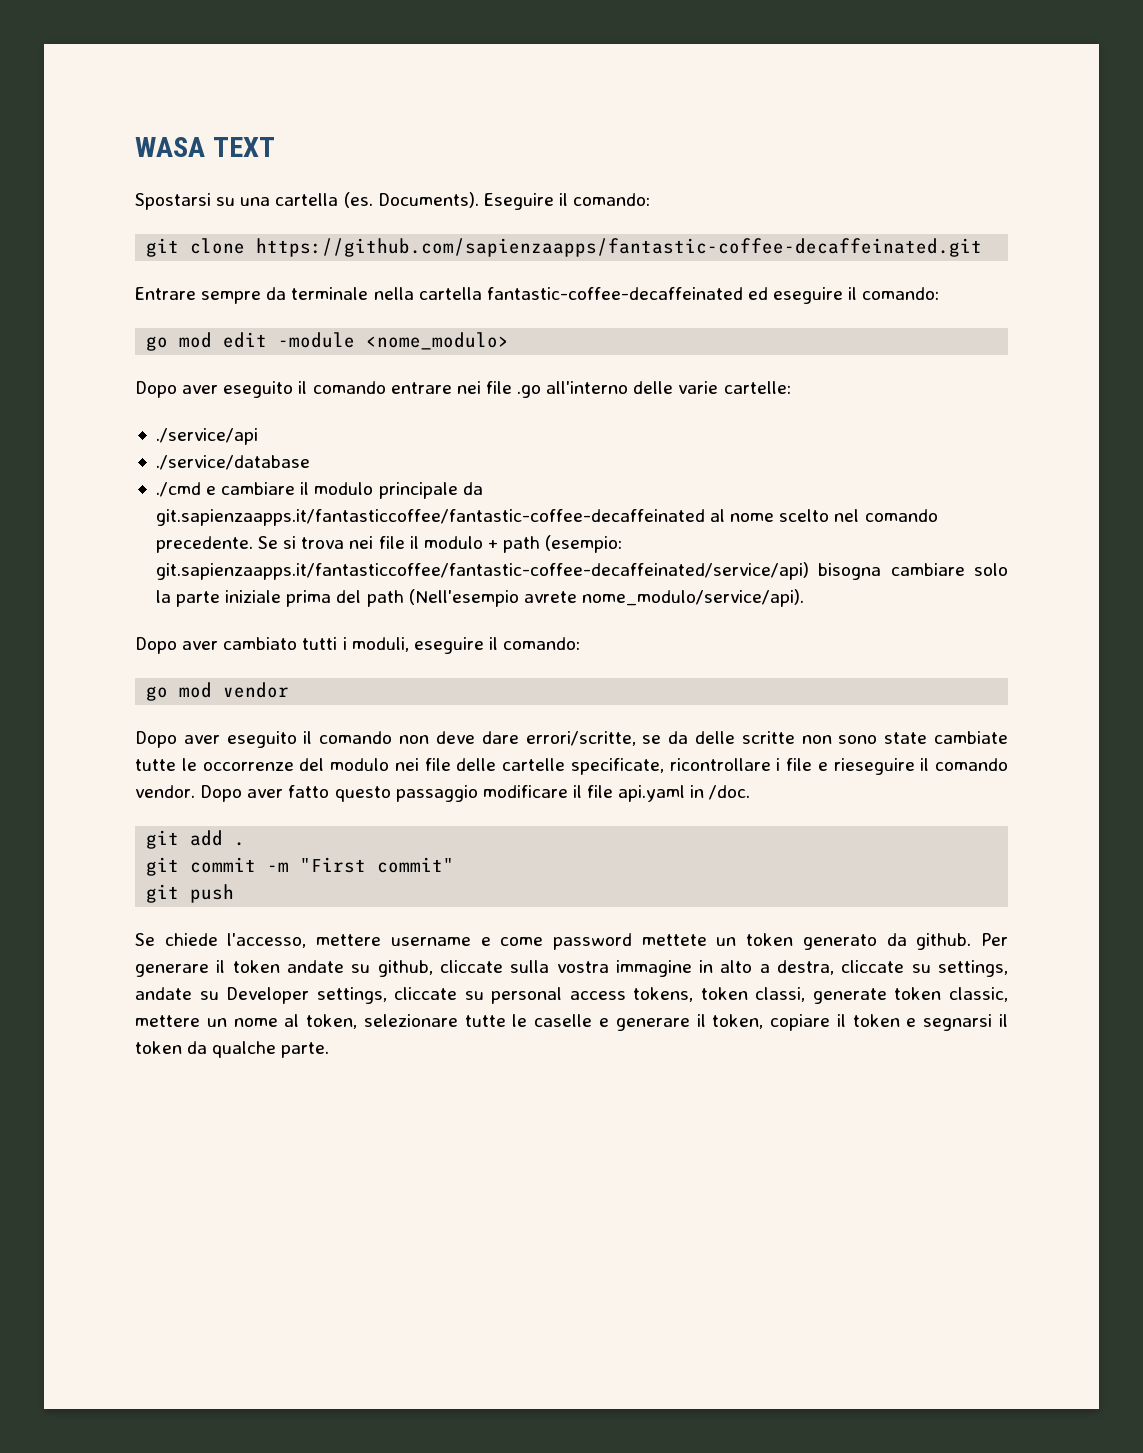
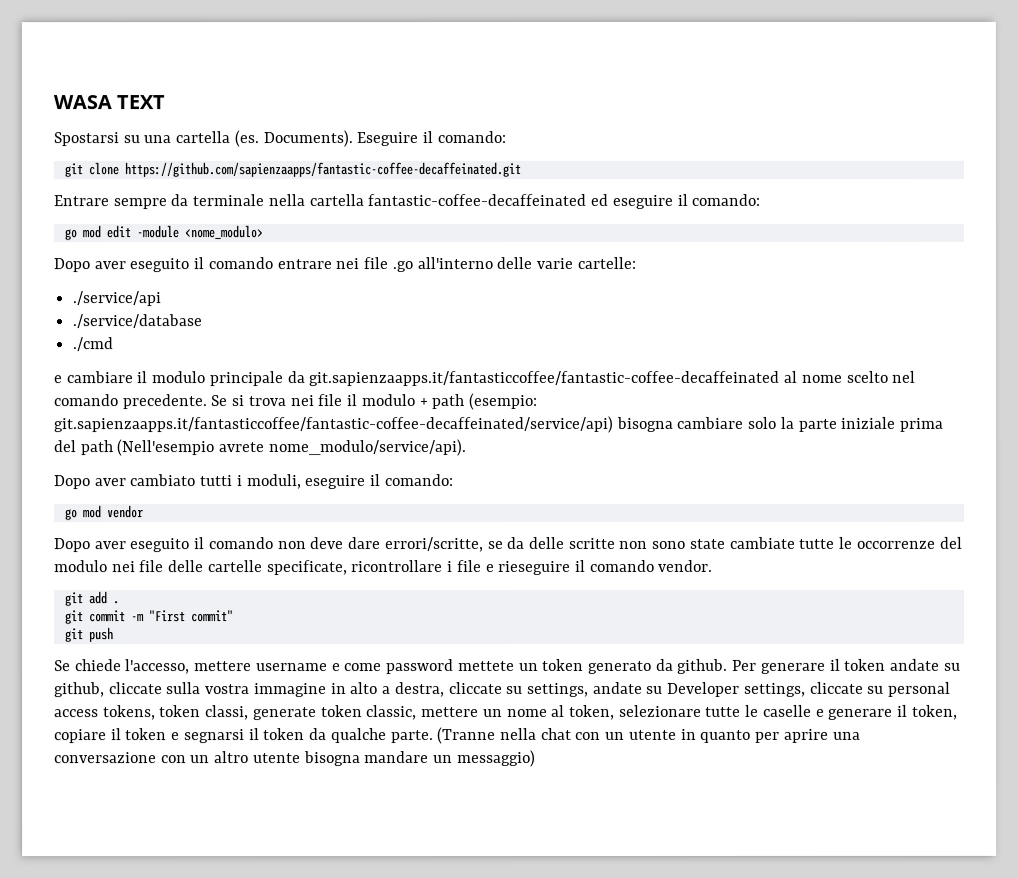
- ./cmd e cambiare il modulo principale da git.sapienzaapps.it/fantasticcoffee/fantastic-coffee-decaffeinated al nome scelto nel comando precedente.
+ ./cmd
+ e cambiare il modulo principale da git.sapienzaapps.it/fantasticcoffee/fantastic-coffee-decaffeinated al nome scelto nel comando precedente.
- Dopo aver fatto questo passaggio modificare il file api.yaml in /doc.
+ (Tranne nella chat con un utente in quanto per aprire una conversazione con un altro utente bisogna mandare un messaggio)

